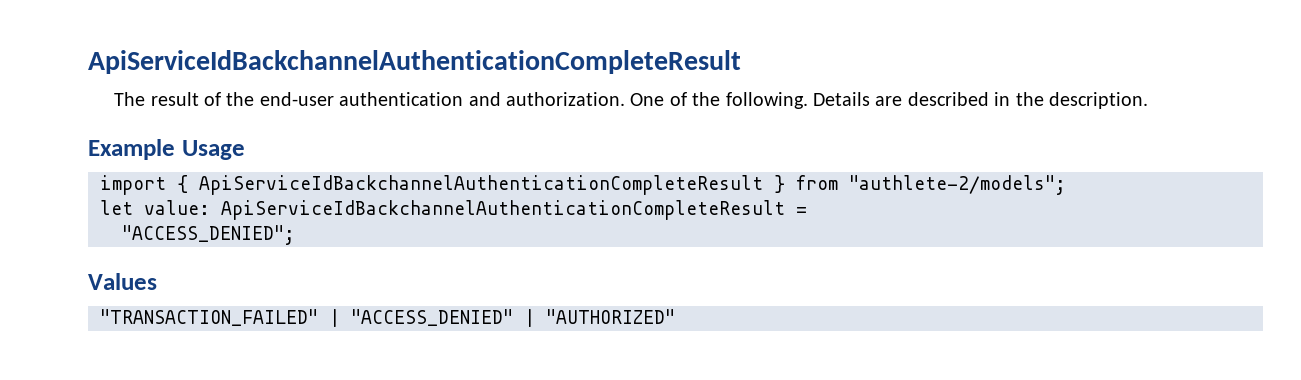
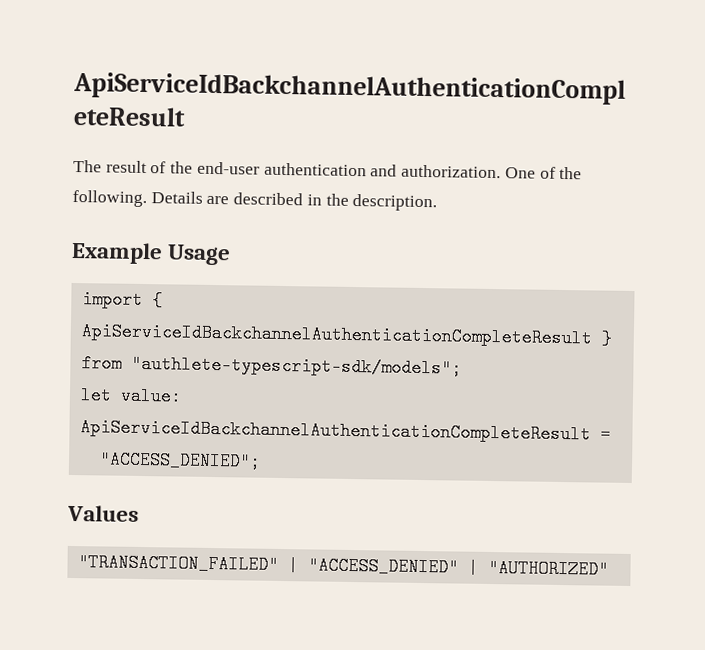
- import { ApiServiceIdBackchannelAuthenticationCompleteResult } from "authlete-2/models";
+ import { ApiServiceIdBackchannelAuthenticationCompleteResult } from "authlete-typescript-sdk/models";

